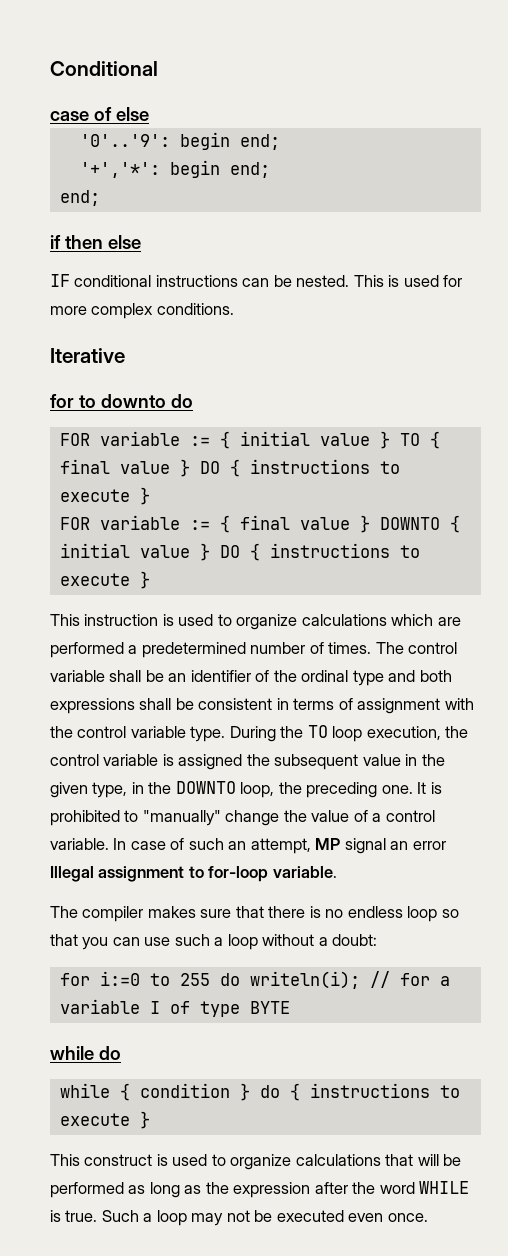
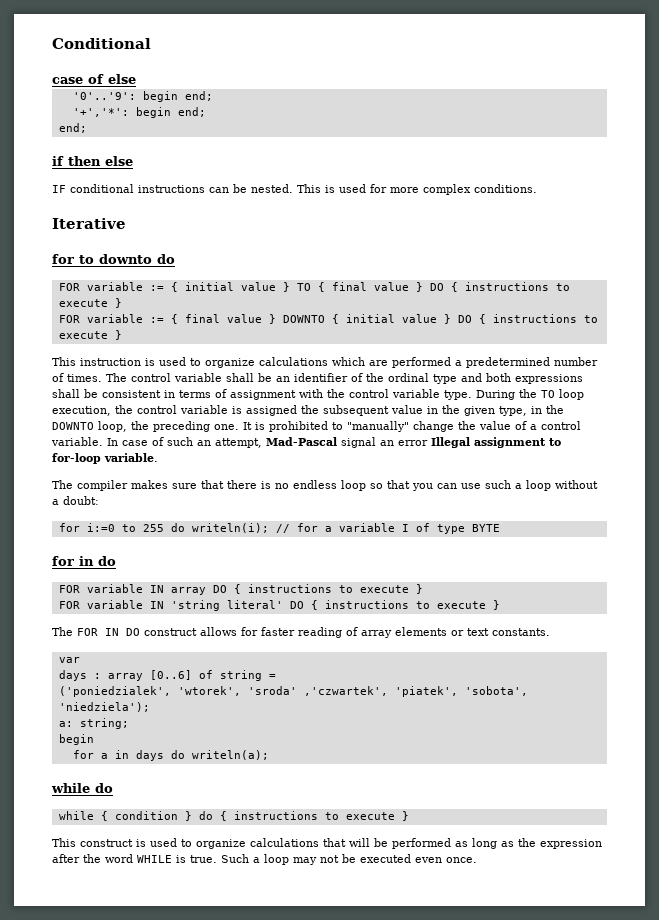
- In case of such an attempt, MP signal an error Illegal assignment to for-loop variable.
+ In case of such an attempt, Mad-Pascal signal an error Illegal assignment to for-loop variable.
+ for in do
+ FOR variable IN array DO { instructions to execute }
+ FOR variable IN 'string literal' DO { instructions to execute }
+ The FOR IN DO construct allows for faster reading of array elements or text constants.
+ var
+ days : array [0..6] of string =
+ ('poniedzialek', 'wtorek', 'sroda' ,'czwartek', 'piatek', 'sobota', 'niedziela');
+ a: string;
+ begin
+ for a in days do writeln(a);

